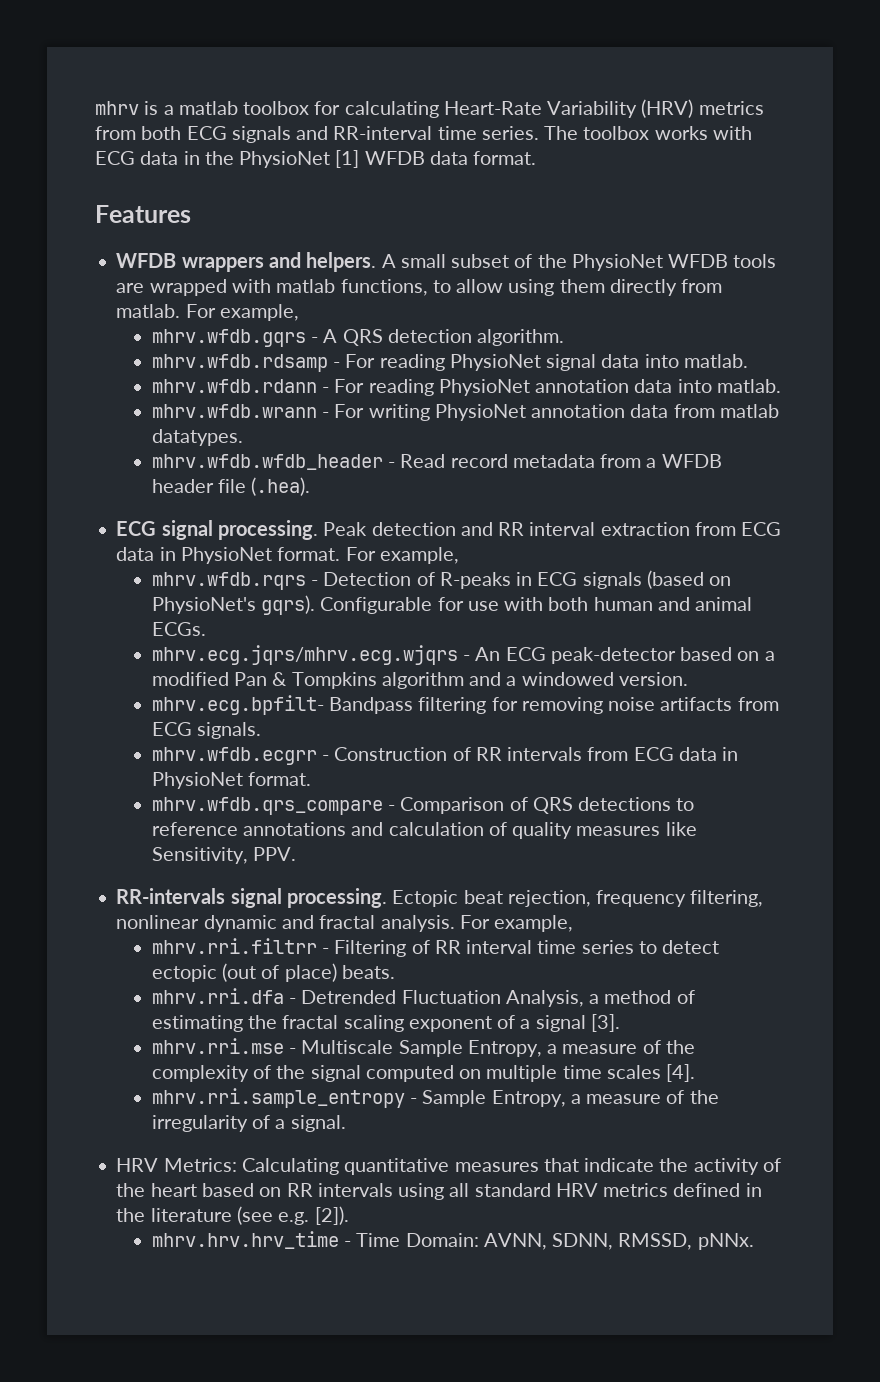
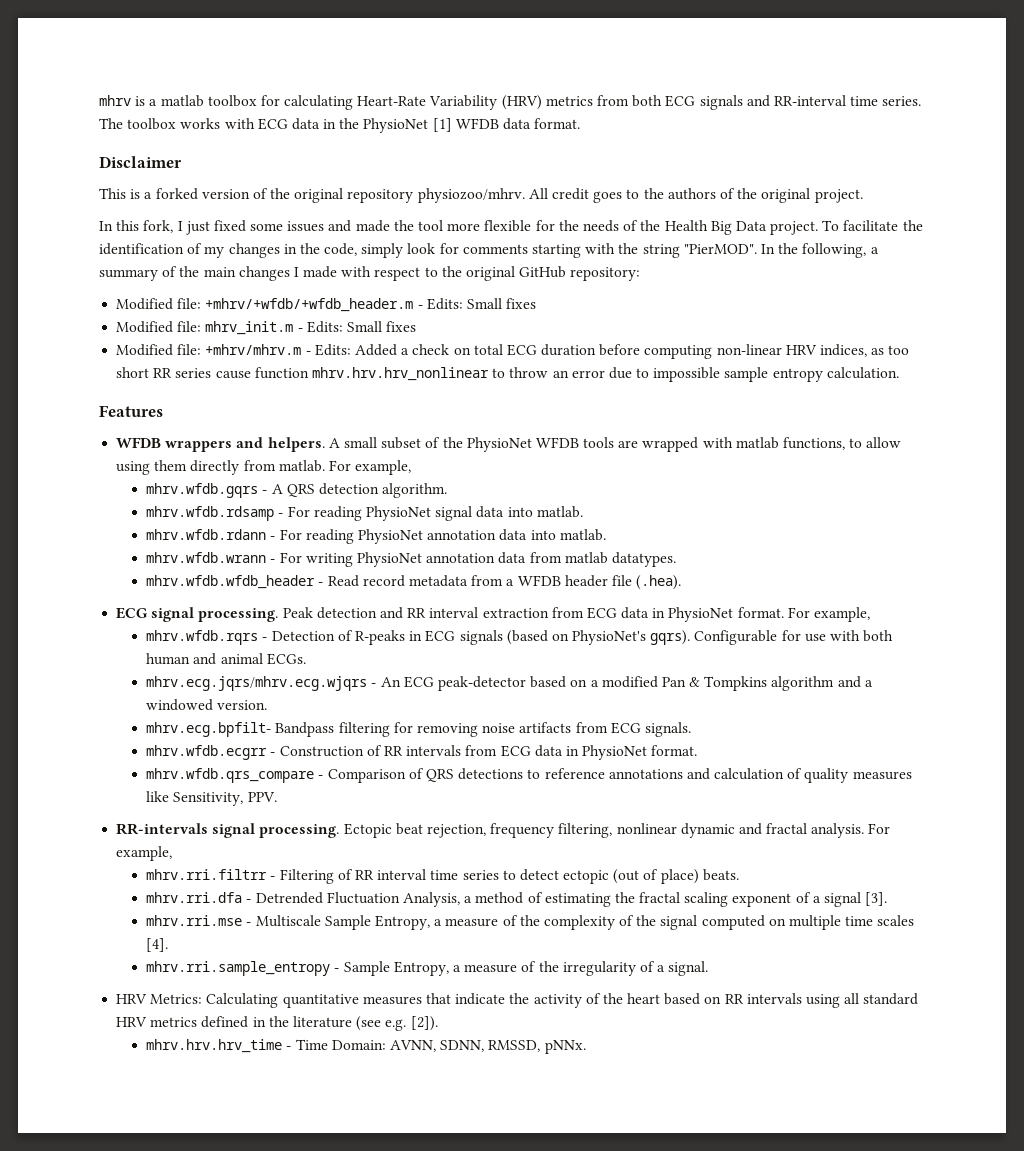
+ Disclaimer
+ This is a forked version of the original repository physiozoo/mhrv. All credit goes to the authors of the original project.
+ In this fork, I just fixed some issues and made the tool more flexible for the needs of the Health Big Data project. To facilitate the identification of my changes in the code, simply look for comments starting with the string "PierMOD". In the following, a summary of the main changes I made with respect to the original GitHub repository:
+ Modified file: +mhrv/+wfdb/+wfdb_header.m - Edits: Small fixes
+ Modified file: mhrv_init.m - Edits: Small fixes
+ Modified file: +mhrv/mhrv.m - Edits: Added a check on total ECG duration before computing non-linear HRV indices, as too short RR series cause function mhrv.hrv.hrv_nonlinear to throw an error due to impossible sample entropy calculation.

